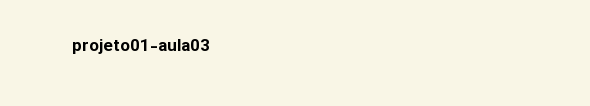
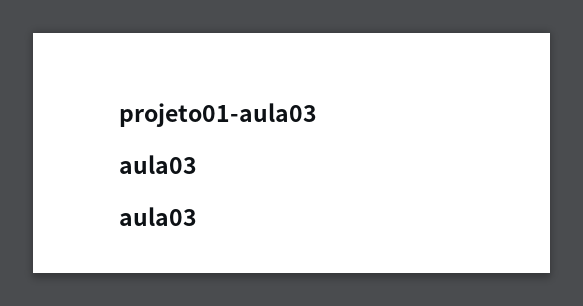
  projeto01-aula03
+ aula03
+ aula03

